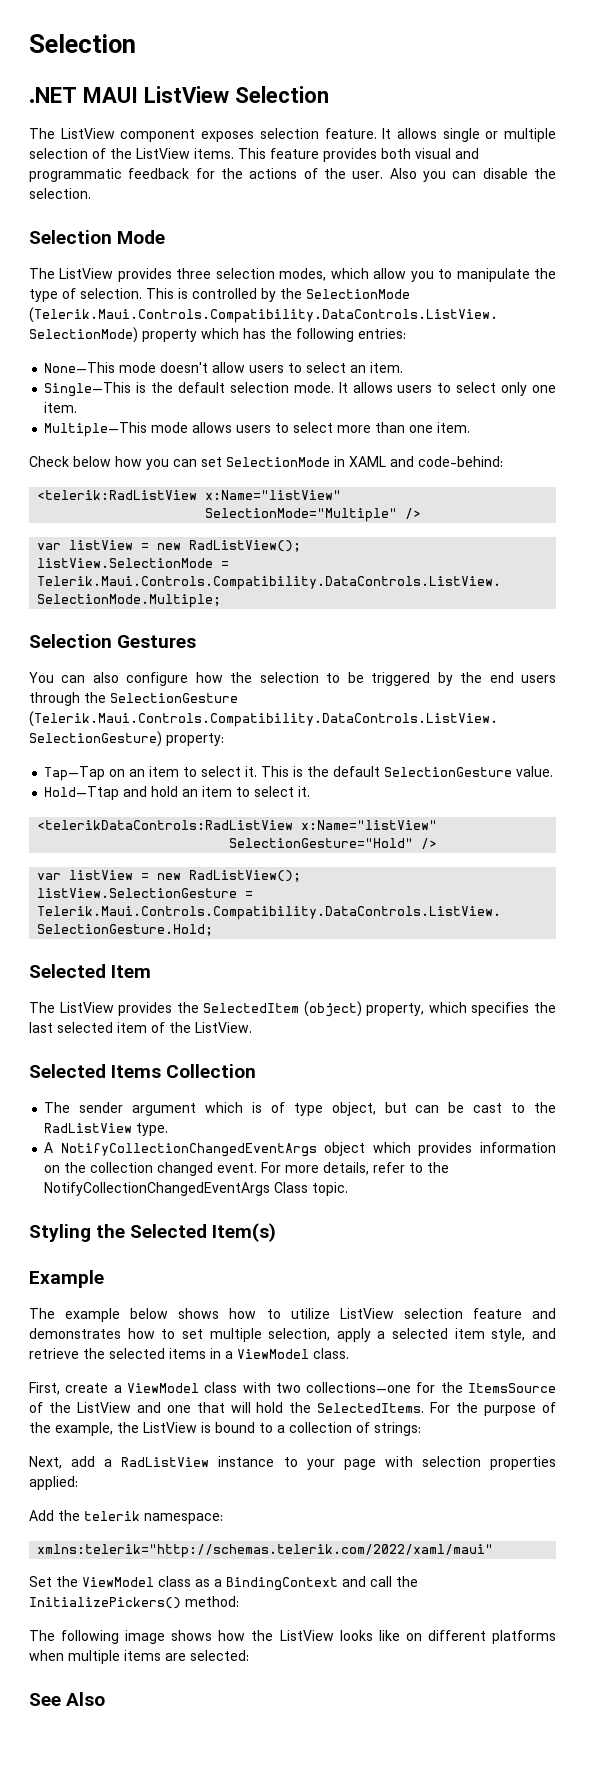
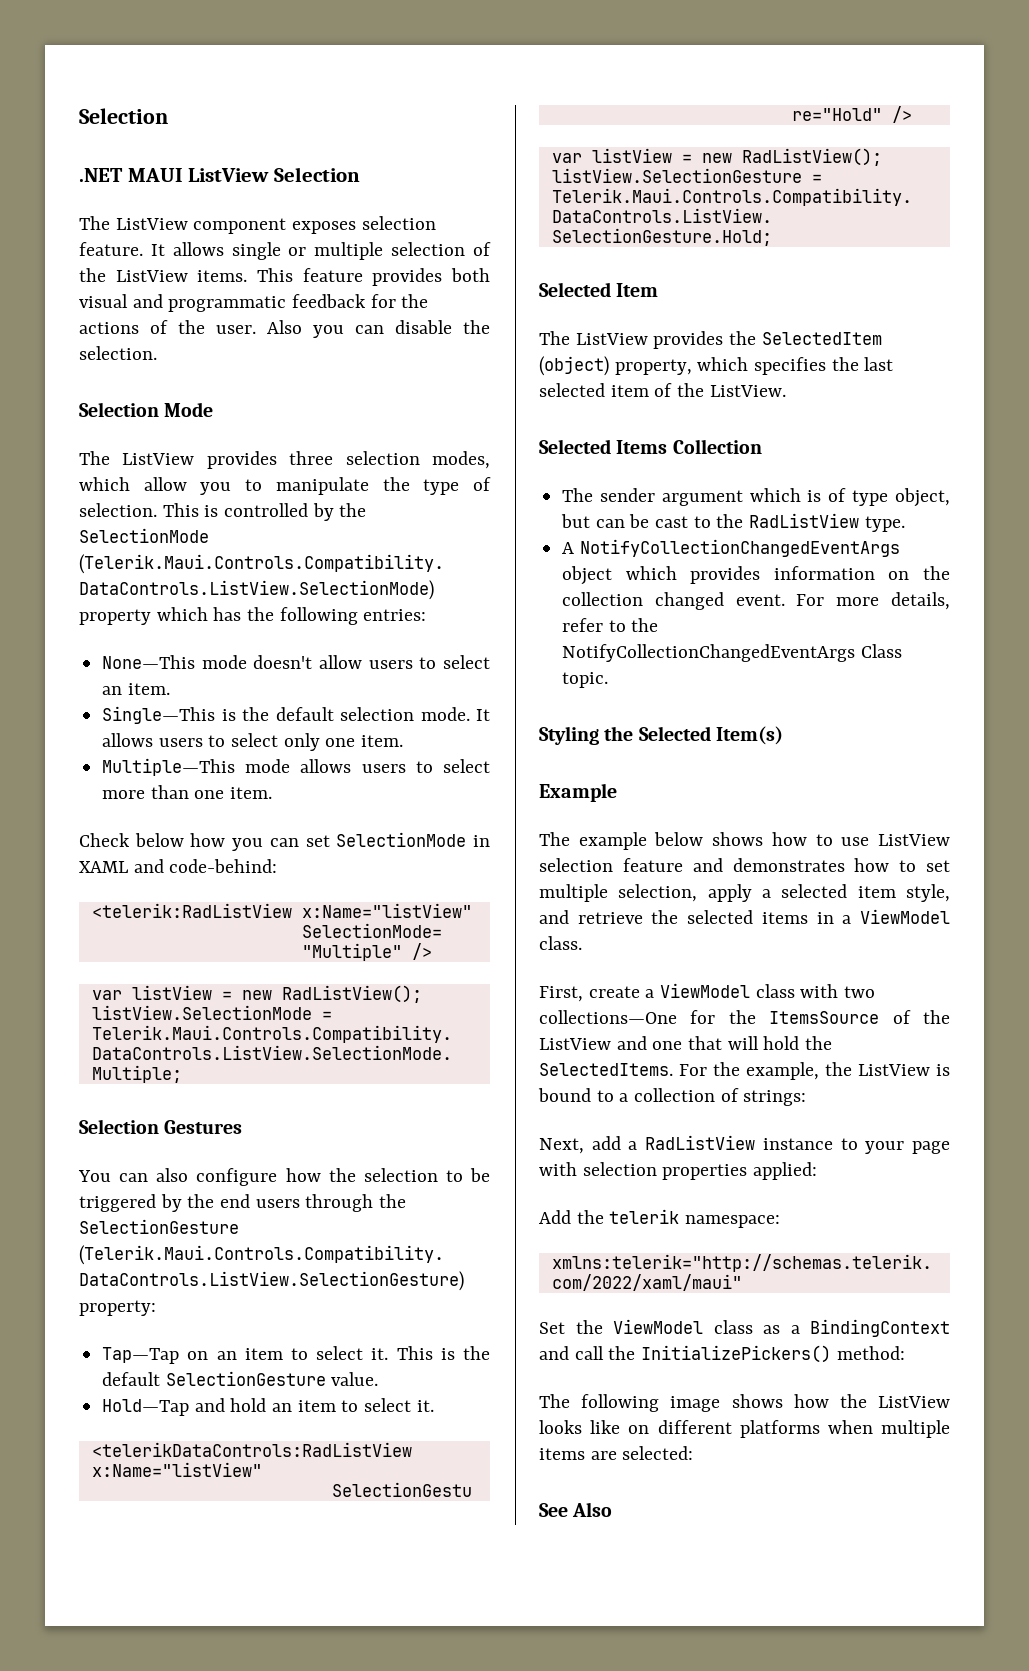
- Hold—Ttap and hold an item to select it.
+ Hold—Tap and hold an item to select it.
- The example below shows how to utilize ListView selection feature and demonstrates how to set multiple selection, apply a selected item style, and retrieve the selected items in a ViewModel class.
+ The example below shows how to use ListView selection feature and demonstrates how to set multiple selection, apply a selected item style, and retrieve the selected items in a ViewModel class.
- First, create a ViewModel class with two collections—one for the ItemsSource of the ListView and one that will hold the SelectedItems.
+ First, create a ViewModel class with two collections—One for the ItemsSource of the ListView and one that will hold the SelectedItems.
- For the purpose of the example, the ListView is bound to a collection of strings:
+ For the example, the ListView is bound to a collection of strings:

